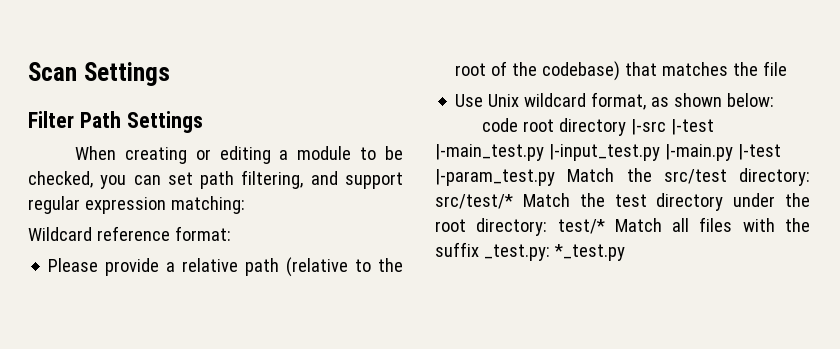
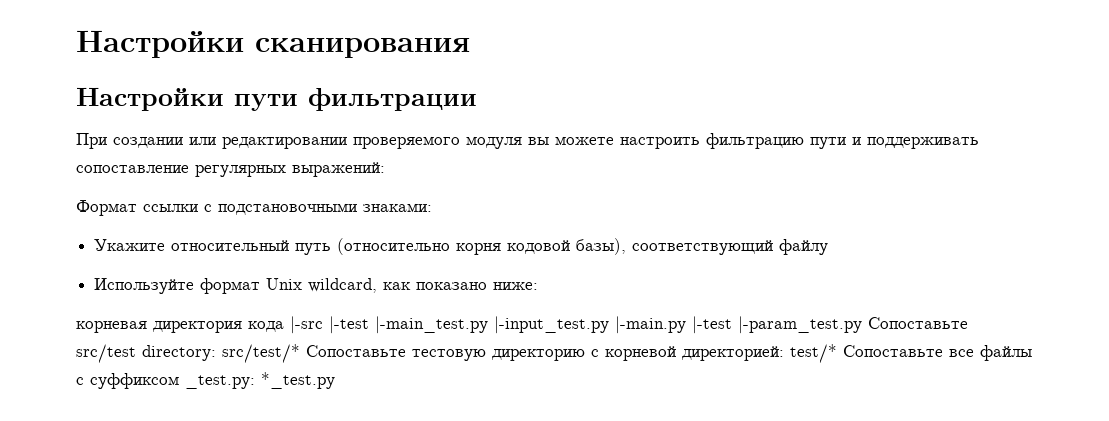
- Scan Settings
- Filter Path Settings
- When creating or editing a module to be checked, you can set path filtering, and support regular expression matching:
- Wildcard reference format:
- Please provide a relative path (relative to the root of the codebase) that matches the file
- Use Unix wildcard format, as shown below:
- code root directory |-src |-test |-main_test.py |-input_test.py |-main.py |-test |-param_test.py Match the src/test directory: src/test/* Match the test directory under the root directory: test/* Match all files with the suffix _test.py: *_test.py
+ Настройки сканирования
+ Настройки пути фильтрации
+ При создании или редактировании проверяемого модуля вы можете настроить фильтрацию пути и поддерживать сопоставление регулярных выражений:
+ Формат ссылки с подстановочными знаками:
+ Укажите относительный путь (относительно корня кодовой базы), соответствующий файлу
+ Используйте формат Unix wildcard, как показано ниже:
+ корневая директория кода |-src |-test |-main_test.py |-input_test.py |-main.py |-test |-param_test.py Сопоставьте src/test directory: src/test/* Сопоставьте тестовую директорию с корневой директорией: test/* Сопоставьте все файлы с суффиксом _test.py: *_test.py

